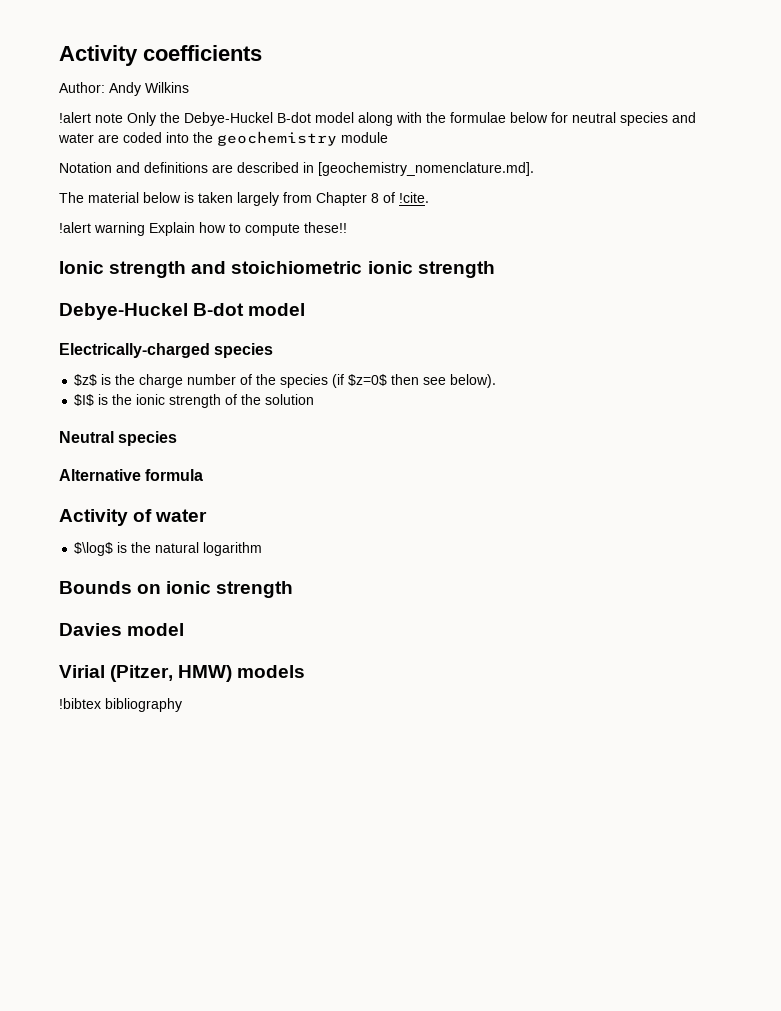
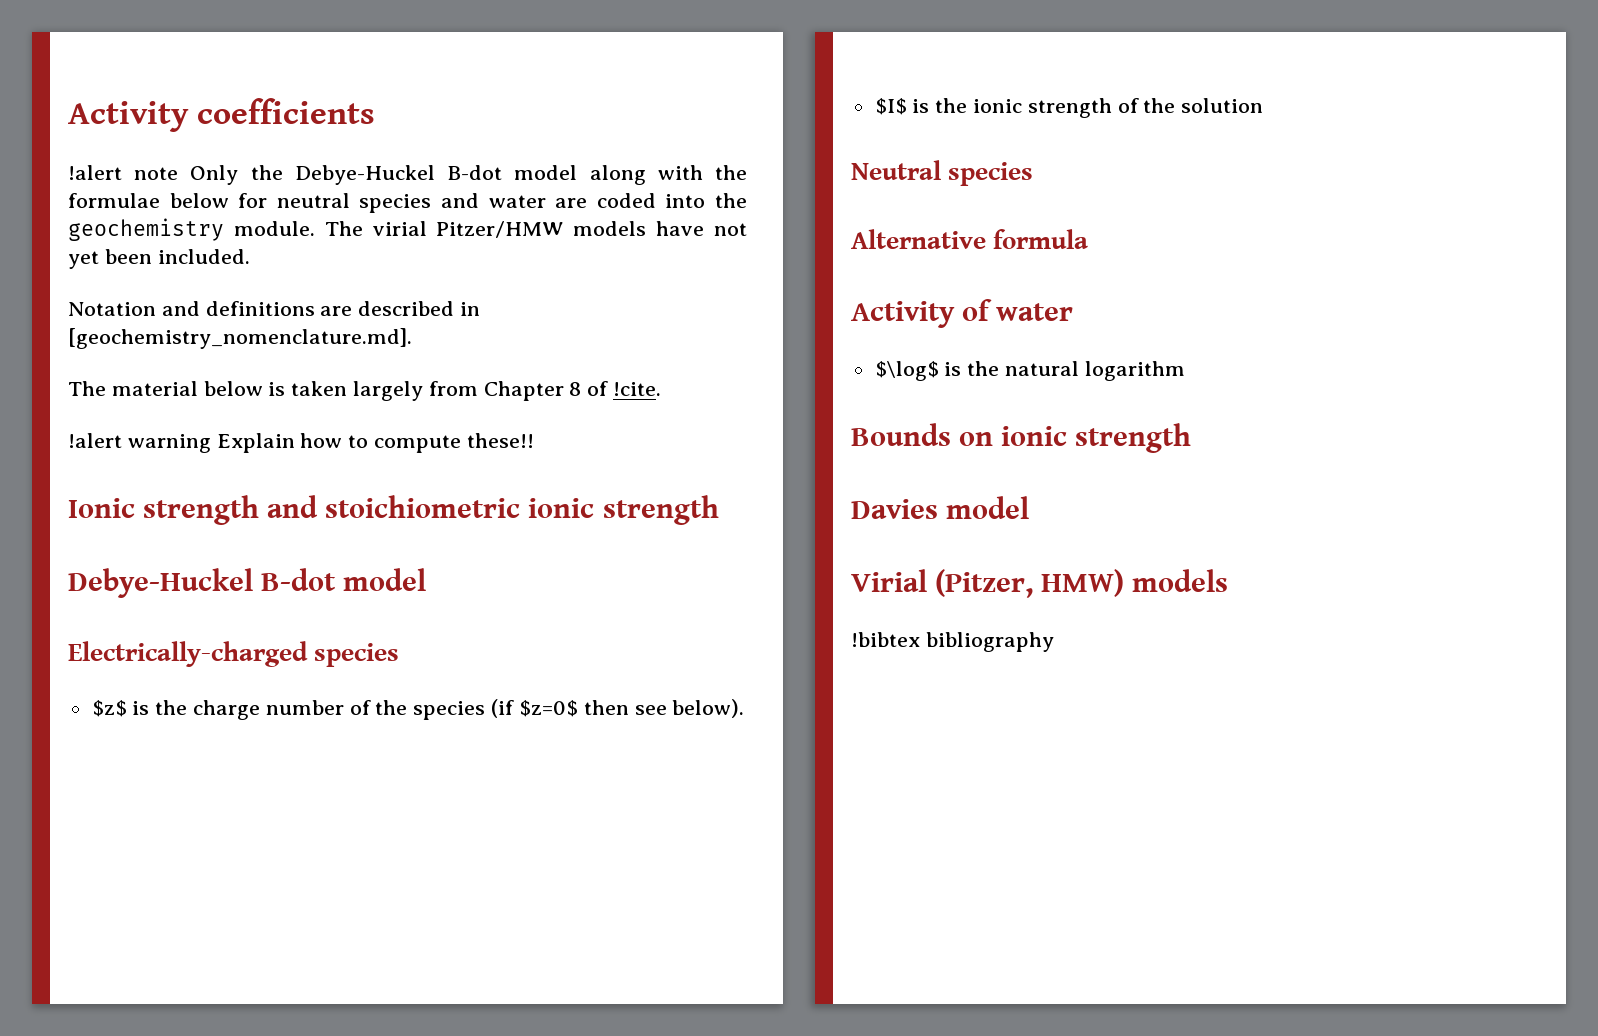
- Author: Andy Wilkins
- !alert note Only the Debye-Huckel B-dot model along with the formulae below for neutral species and water are coded into the geochemistry module
+ !alert note Only the Debye-Huckel B-dot model along with the formulae below for neutral species and water are coded into the geochemistry module. The virial Pitzer/HMW models have not yet been included.

